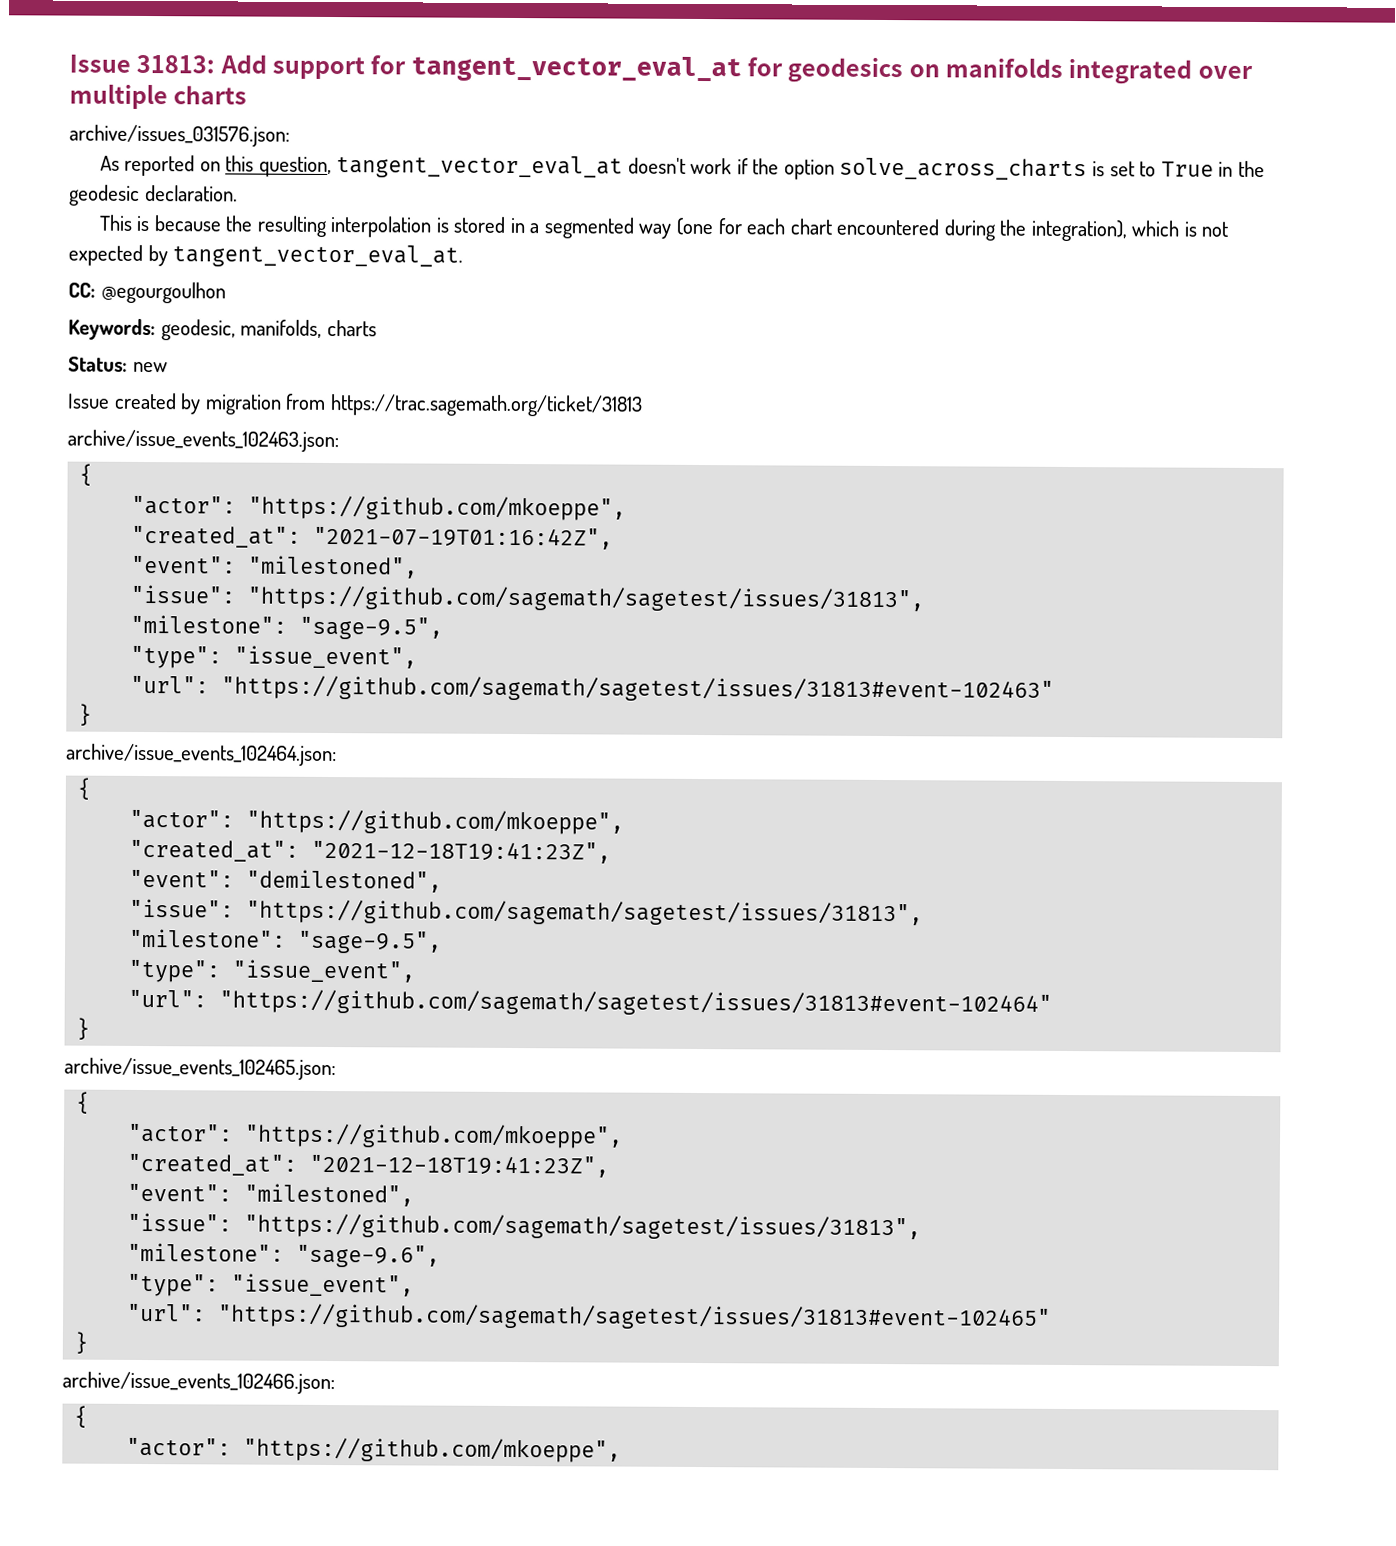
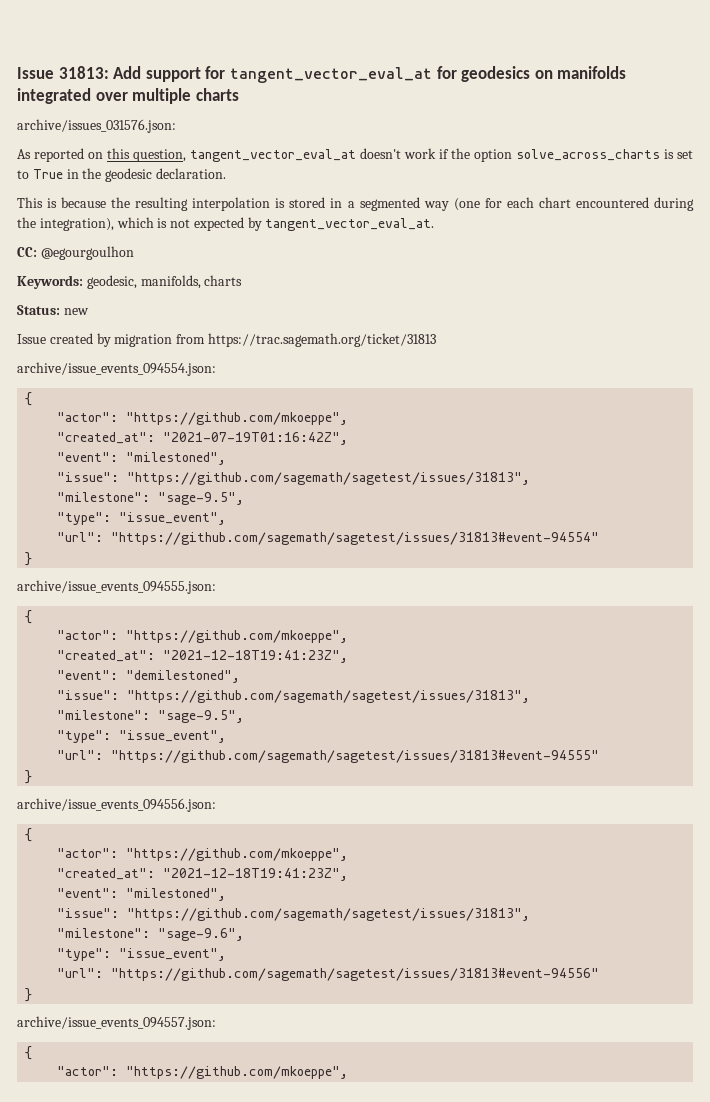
- archive/issue_events_102463.json:
+ archive/issue_events_094554.json:
- "url": "https://github.com/sagemath/sagetest/issues/31813#event-102463"
+ "url": "https://github.com/sagemath/sagetest/issues/31813#event-94554"
  }
- archive/issue_events_102464.json:
+ archive/issue_events_094555.json:
- "url": "https://github.com/sagemath/sagetest/issues/31813#event-102464"
+ "url": "https://github.com/sagemath/sagetest/issues/31813#event-94555"
  }
- archive/issue_events_102465.json:
+ archive/issue_events_094556.json:
- "url": "https://github.com/sagemath/sagetest/issues/31813#event-102465"
+ "url": "https://github.com/sagemath/sagetest/issues/31813#event-94556"
  }
- archive/issue_events_102466.json:
+ archive/issue_events_094557.json:

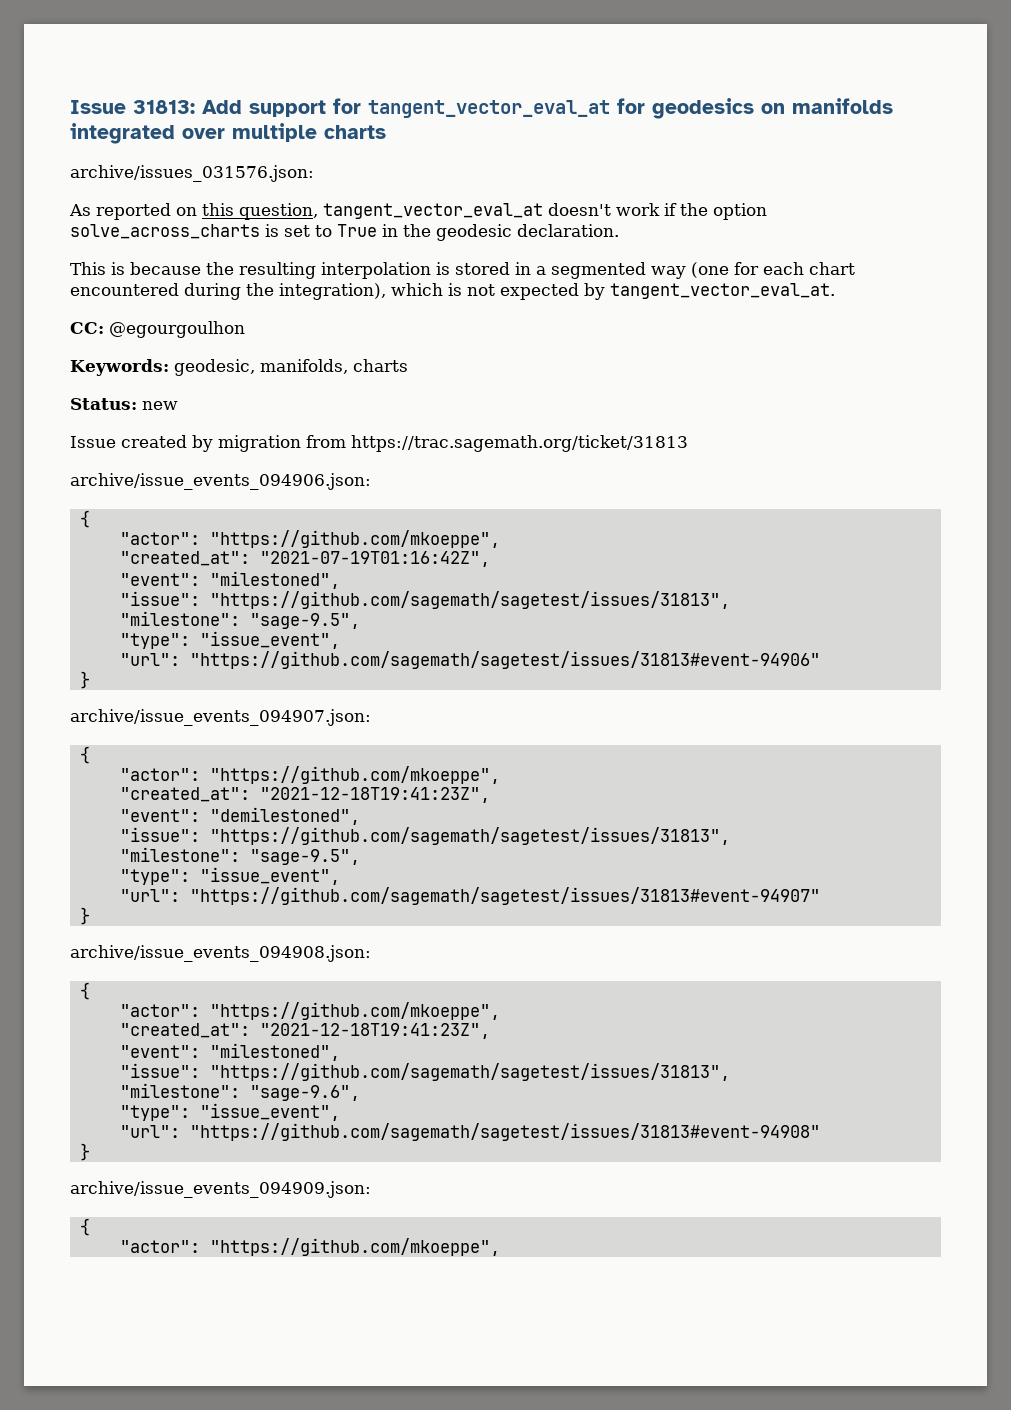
- archive/issue_events_094554.json:
+ archive/issue_events_094906.json:
- "url": "https://github.com/sagemath/sagetest/issues/31813#event-94554"
+ "url": "https://github.com/sagemath/sagetest/issues/31813#event-94906"
  }
- archive/issue_events_094555.json:
+ archive/issue_events_094907.json:
- "url": "https://github.com/sagemath/sagetest/issues/31813#event-94555"
+ "url": "https://github.com/sagemath/sagetest/issues/31813#event-94907"
  }
- archive/issue_events_094556.json:
+ archive/issue_events_094908.json:
- "url": "https://github.com/sagemath/sagetest/issues/31813#event-94556"
+ "url": "https://github.com/sagemath/sagetest/issues/31813#event-94908"
  }
- archive/issue_events_094557.json:
+ archive/issue_events_094909.json:

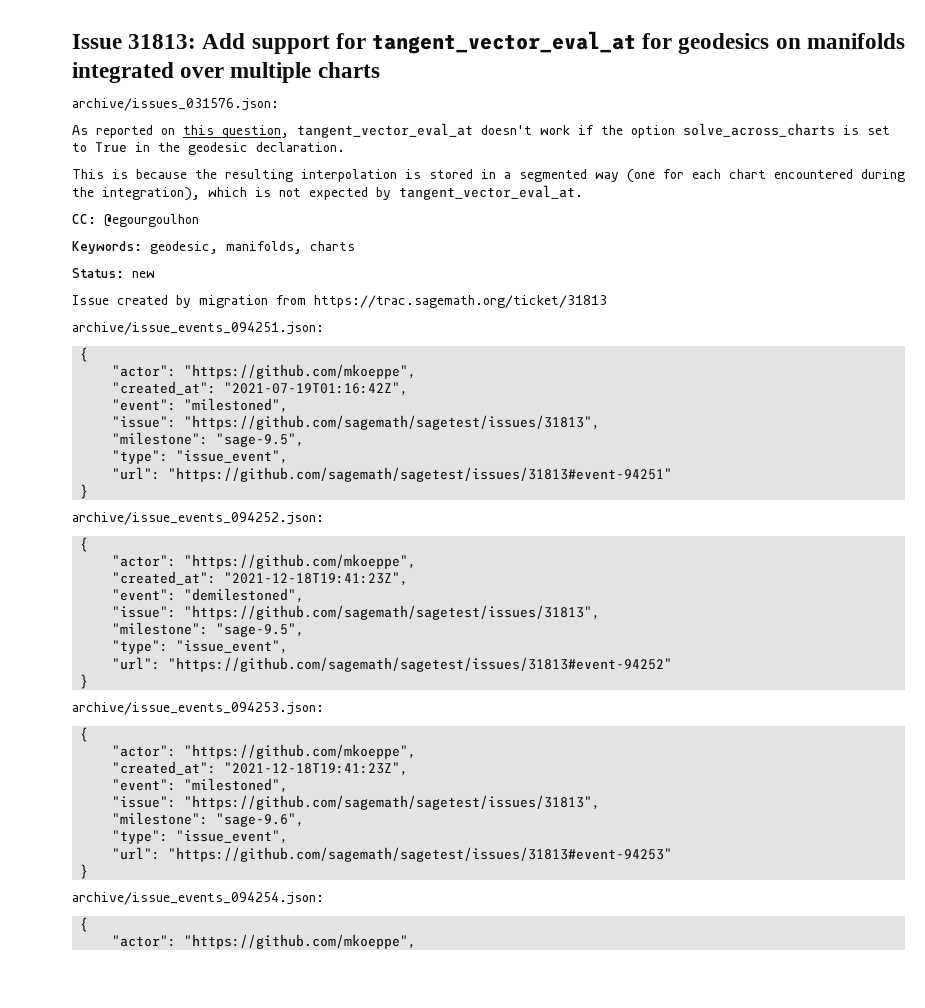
- archive/issue_events_094906.json:
+ archive/issue_events_094251.json:
- "url": "https://github.com/sagemath/sagetest/issues/31813#event-94906"
+ "url": "https://github.com/sagemath/sagetest/issues/31813#event-94251"
  }
- archive/issue_events_094907.json:
+ archive/issue_events_094252.json:
- "url": "https://github.com/sagemath/sagetest/issues/31813#event-94907"
+ "url": "https://github.com/sagemath/sagetest/issues/31813#event-94252"
  }
- archive/issue_events_094908.json:
+ archive/issue_events_094253.json:
- "url": "https://github.com/sagemath/sagetest/issues/31813#event-94908"
+ "url": "https://github.com/sagemath/sagetest/issues/31813#event-94253"
  }
- archive/issue_events_094909.json:
+ archive/issue_events_094254.json:

